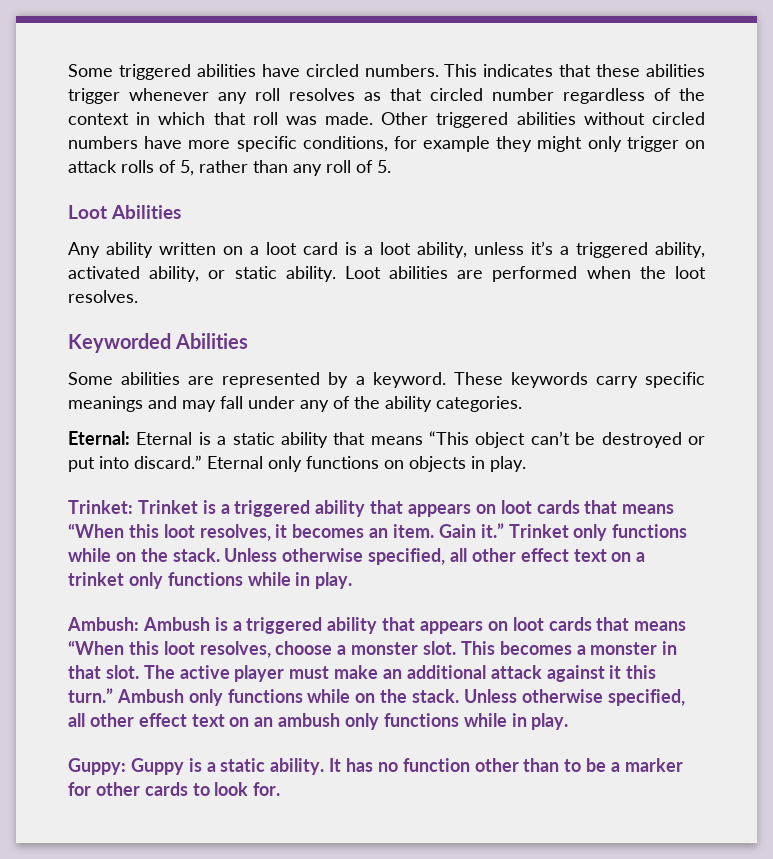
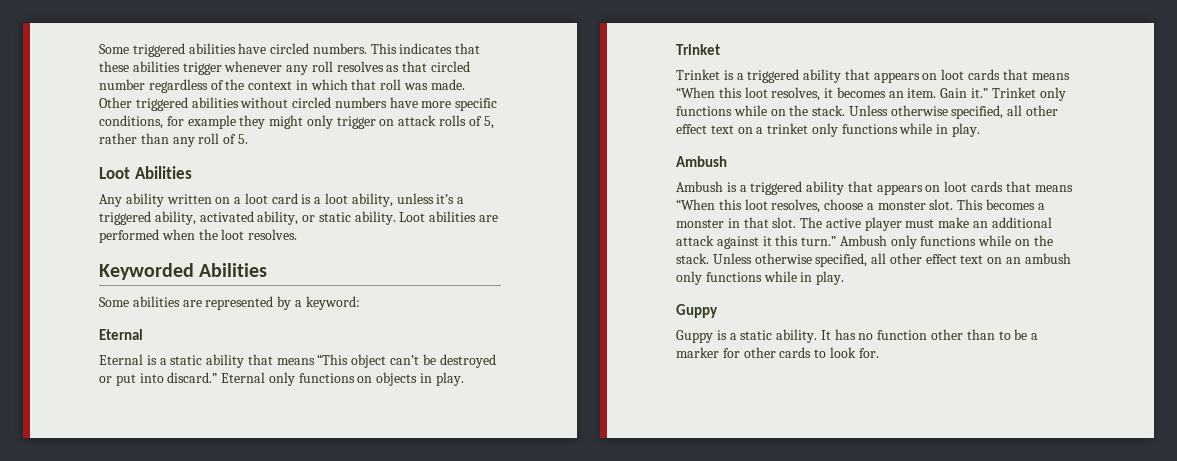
- Some abilities are represented by a keyword. These keywords carry specific meanings and may fall under any of the ability categories.
- Eternal: Eternal is a static ability that means “This object can’t be destroyed or put into discard.”
+ Some abilities are represented by a keyword:
+ Eternal
+ Eternal is a static ability that means “This object can’t be destroyed or put into discard.”
  Eternal only functions on objects in play.
- Trinket: Trinket is a triggered ability that appears on loot cards that means “When this loot resolves, it becomes an item.
+ Trinket
+ Trinket is a triggered ability that appears on loot cards that means “When this loot resolves, it becomes an item.
  Unless otherwise specified, all other effect text on a trinket only functions while in play.
- Ambush: Ambush is a triggered ability that appears on loot cards that means “When this loot resolves, choose a monster slot.
+ Ambush
+ Ambush is a triggered ability that appears on loot cards that means “When this loot resolves, choose a monster slot.
  Unless otherwise specified, all other effect text on an ambush only functions while in play.
- Guppy: Guppy is a static ability.
+ Guppy
+ Guppy is a static ability.

